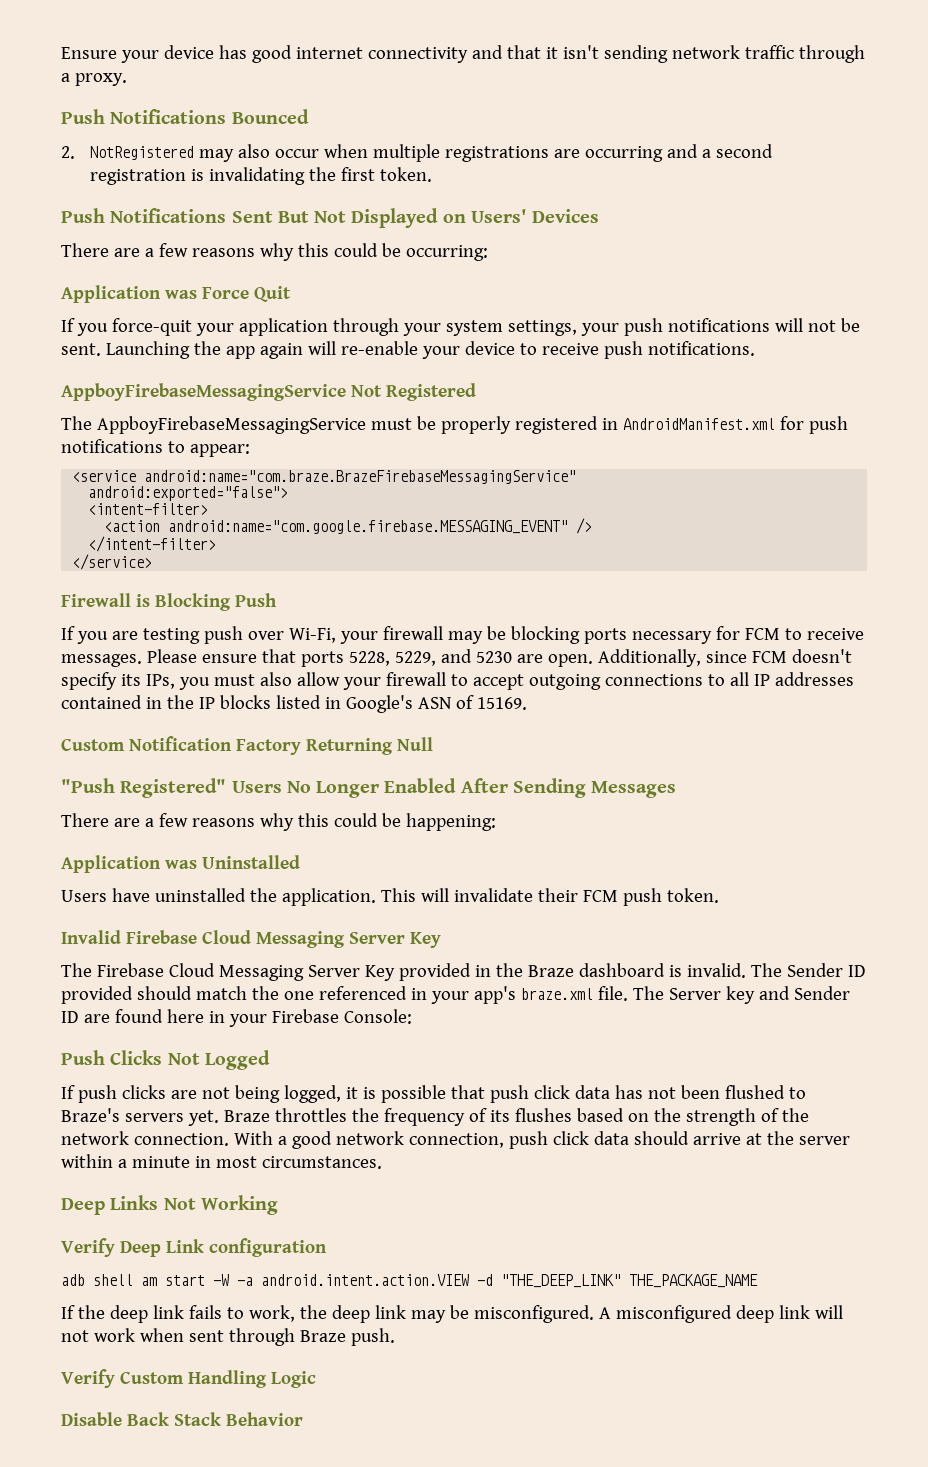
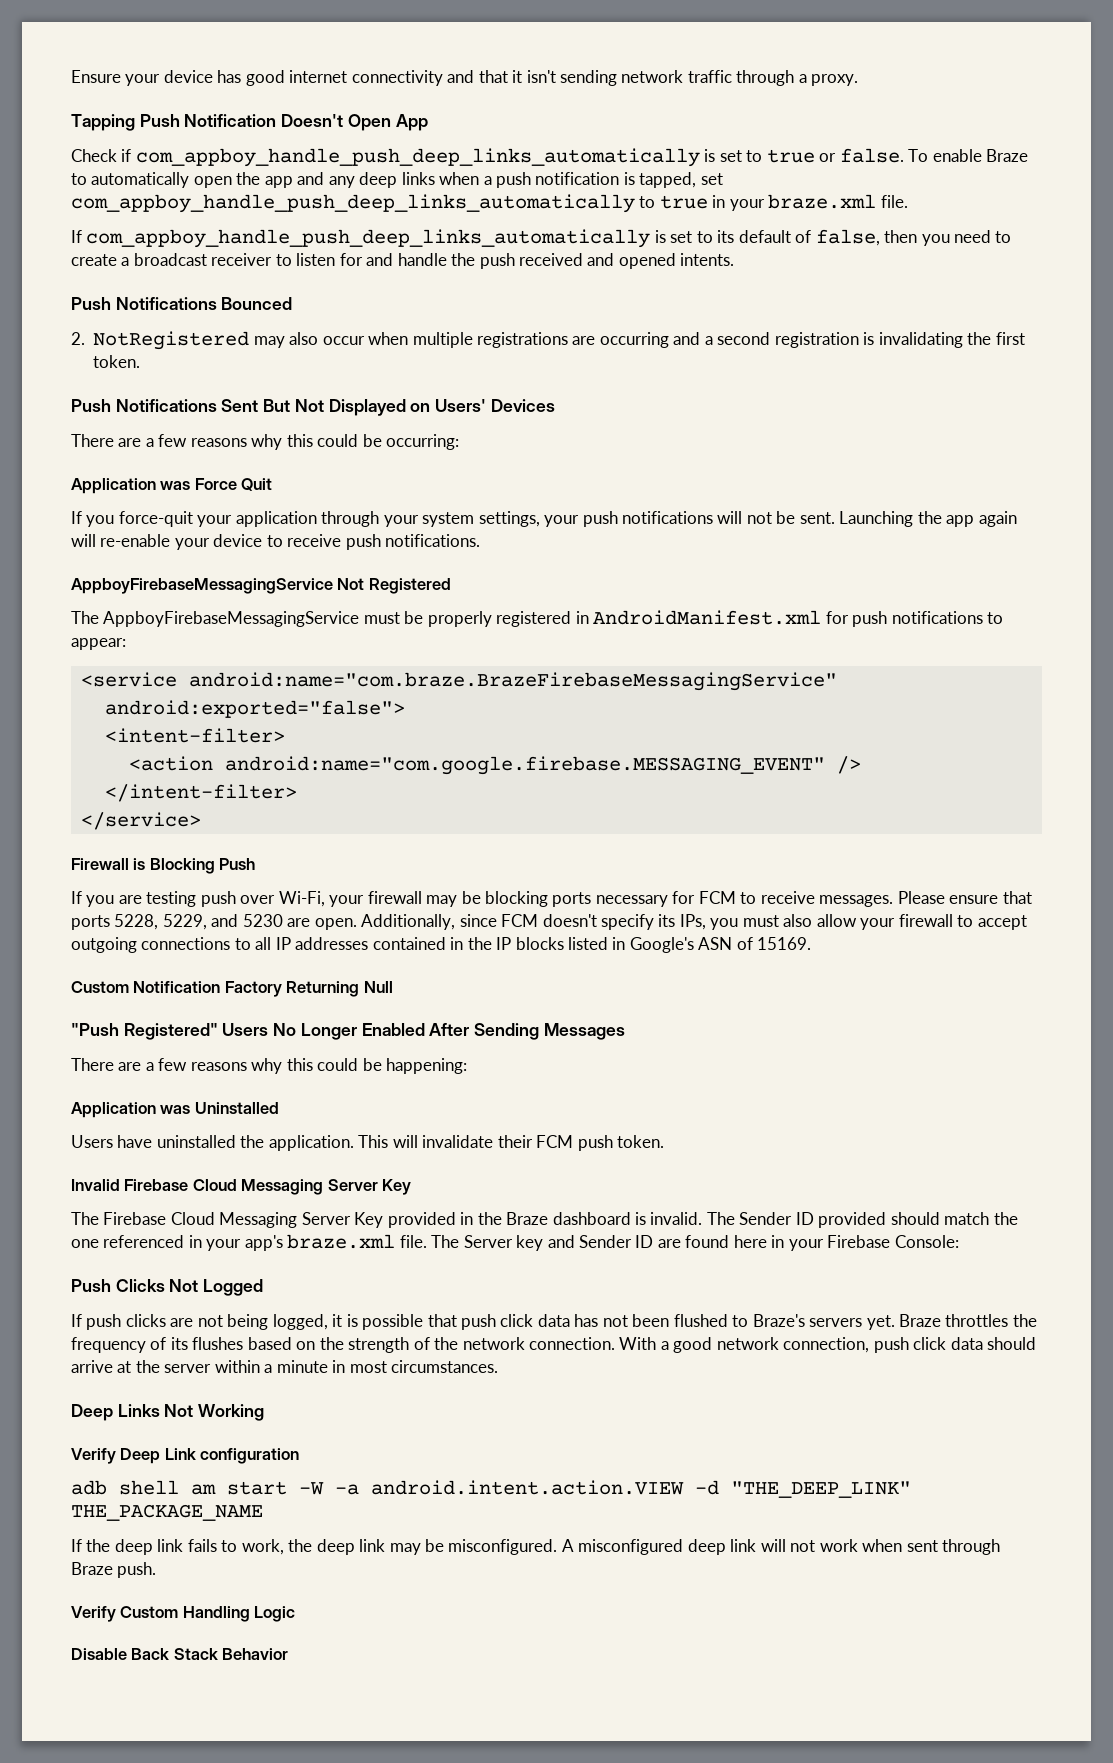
+ Tapping Push Notification Doesn't Open App
+ Check if com_appboy_handle_push_deep_links_automatically is set to true or false. To enable Braze to automatically open the app and any deep links when a push notification is tapped, set com_appboy_handle_push_deep_links_automatically to true in your braze.xml file.
+ If com_appboy_handle_push_deep_links_automatically is set to its default of false, then you need to create a broadcast receiver to listen for and handle the push received and opened intents.

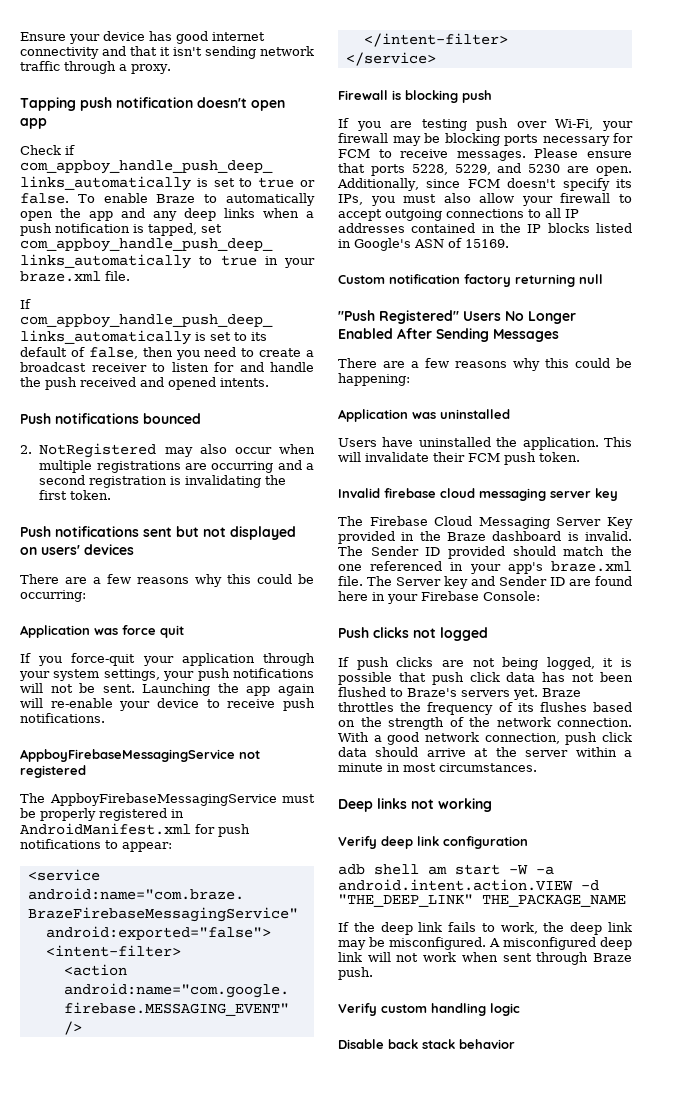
- Tapping Push Notification Doesn't Open App
+ Tapping push notification doesn't open app
- Push Notifications Bounced
+ Push notifications bounced
- Push Notifications Sent But Not Displayed on Users' Devices
+ Push notifications sent but not displayed on users' devices
- Application was Force Quit
+ Application was force quit
- AppboyFirebaseMessagingService Not Registered
+ AppboyFirebaseMessagingService not registered
- Firewall is Blocking Push
+ Firewall is blocking push
- Custom Notification Factory Returning Null
+ Custom notification factory returning null
- Application was Uninstalled
+ Application was uninstalled
- Invalid Firebase Cloud Messaging Server Key
+ Invalid firebase cloud messaging server key
- Push Clicks Not Logged
+ Push clicks not logged
- Deep Links Not Working
- Verify Deep Link configuration
+ Deep links not working
+ Verify deep link configuration
- Verify Custom Handling Logic
- Disable Back Stack Behavior
+ Verify custom handling logic
+ Disable back stack behavior

